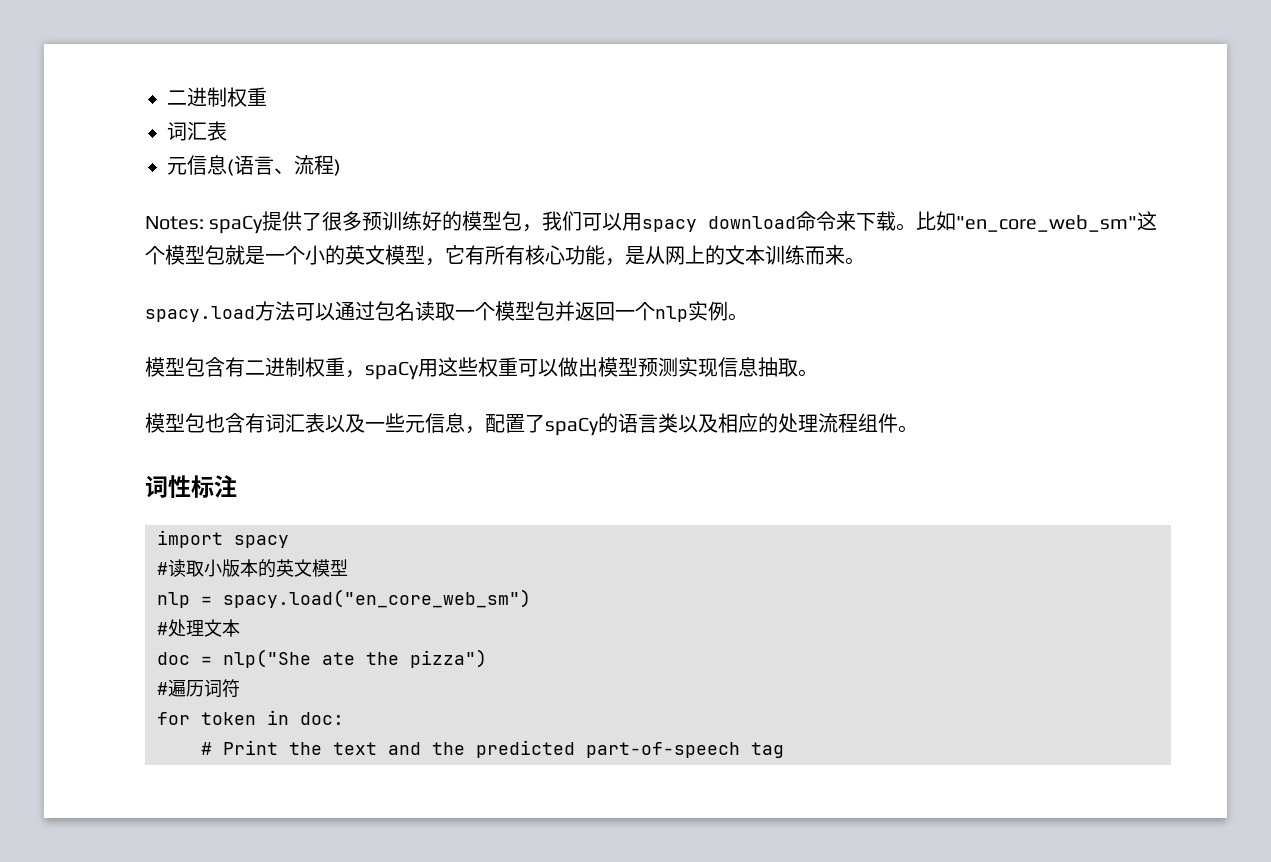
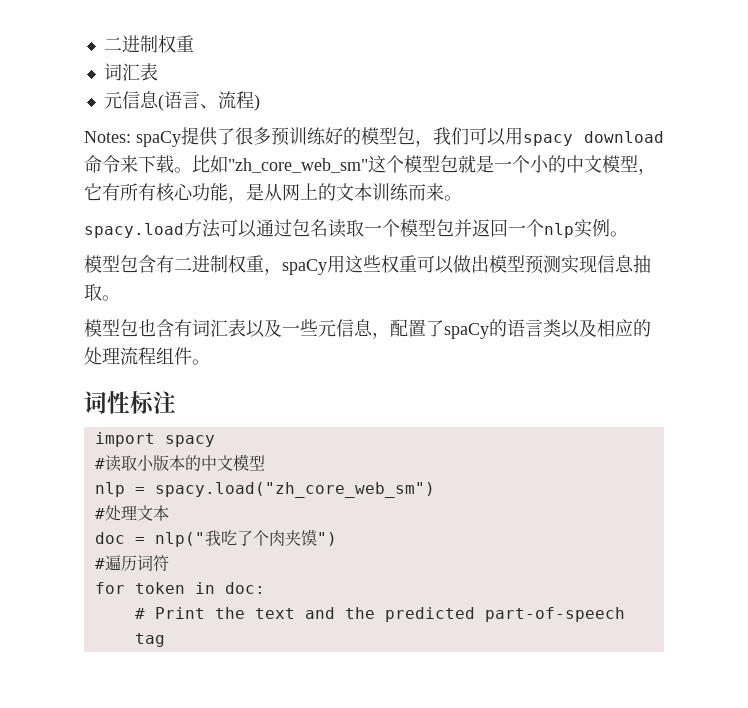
- 比如"en_core_web_sm"这个模型包就是一个小的英文模型，它有所有核心功能，是从网上的文本训练而来。
+ 比如"zh_core_web_sm"这个模型包就是一个小的中文模型，它有所有核心功能，是从网上的文本训练而来。
- #读取小版本的英文模型
+ #读取小版本的中文模型
- nlp = spacy.load("en_core_web_sm")
+ nlp = spacy.load("zh_core_web_sm")
- doc = nlp("She ate the pizza")
+ doc = nlp("我吃了个肉夹馍")

